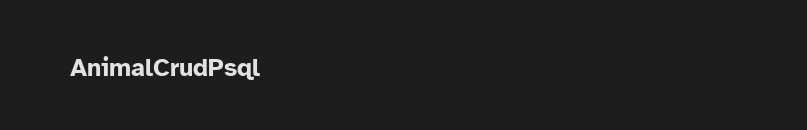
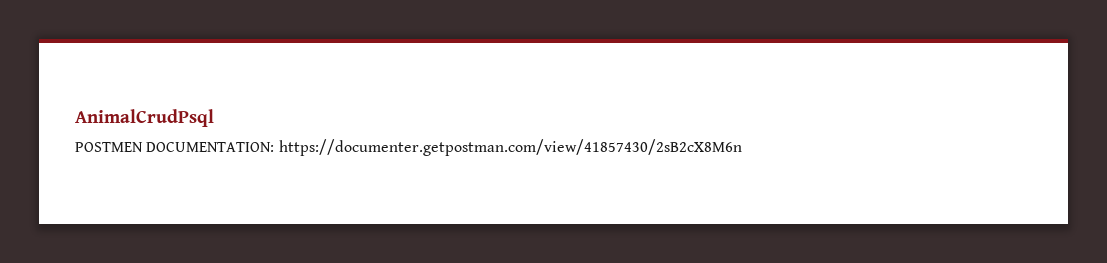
+ POSTMEN DOCUMENTATION: https://documenter.getpostman.com/view/41857430/2sB2cX8M6n

